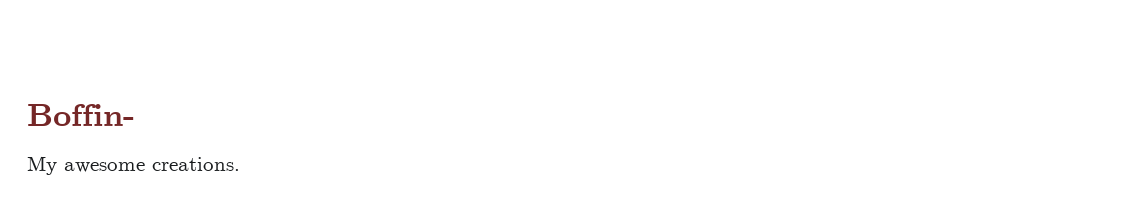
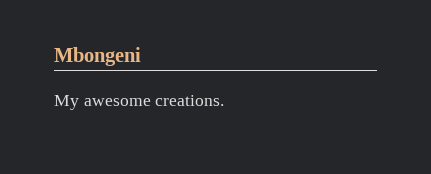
- Boffin-
+ Mbongeni

